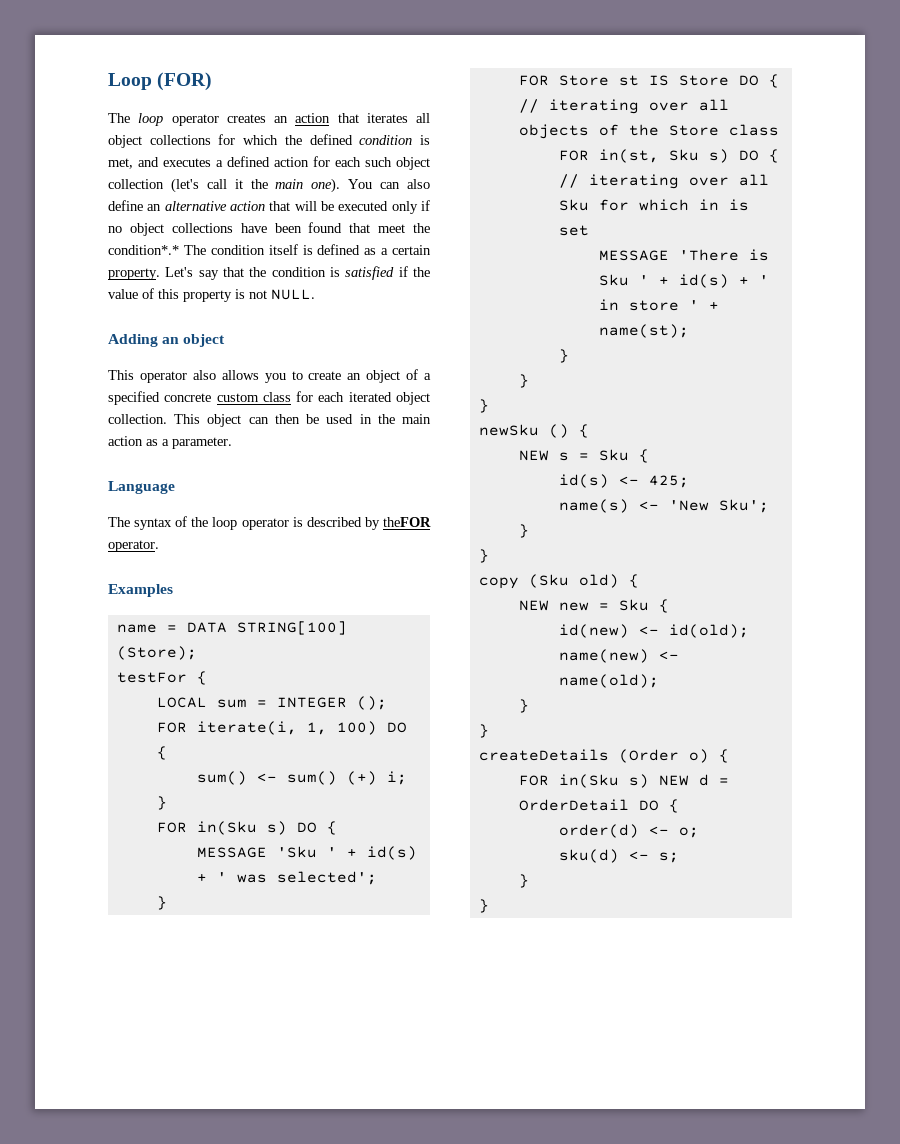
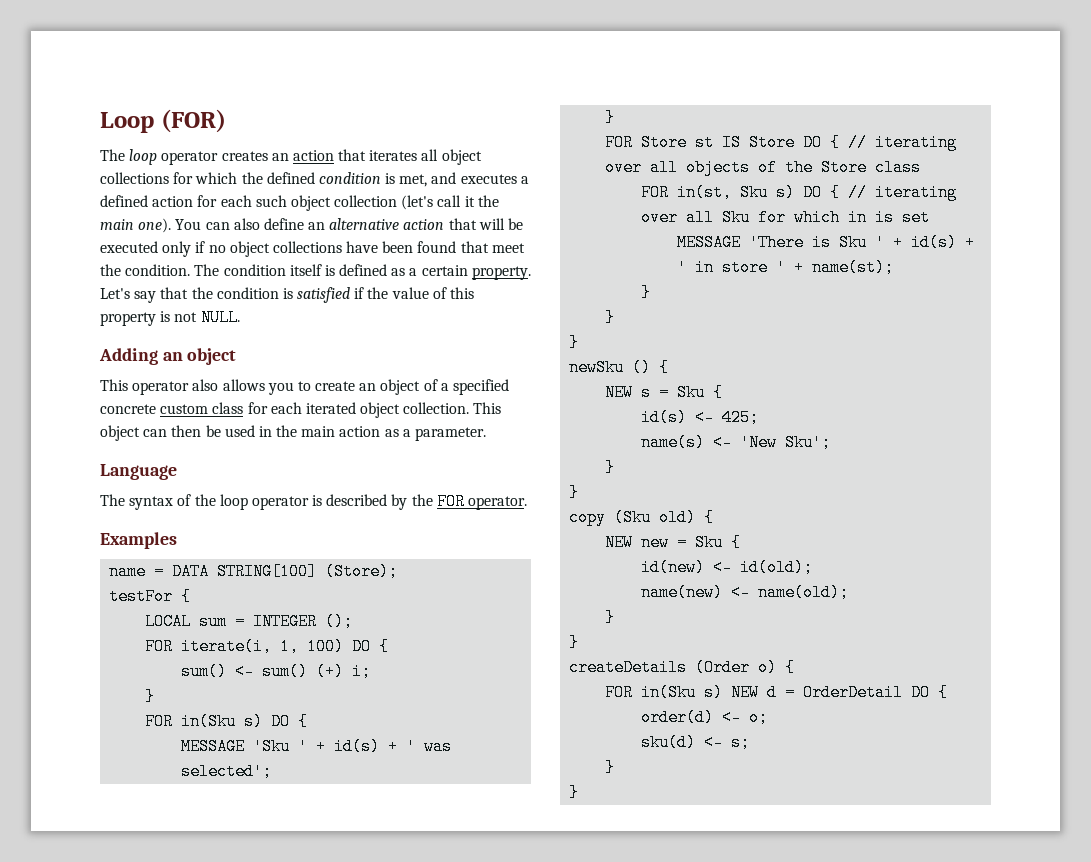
- You can also define an alternative action that will be executed only if no object collections have been found that meet the condition*.* The condition itself is defined as a certain property.
+ You can also define an alternative action that will be executed only if no object collections have been found that meet the condition. The condition itself is defined as a certain property.
- The syntax of the loop operator is described by theFOR operator.
+ The syntax of the loop operator is described by the FOR operator.

